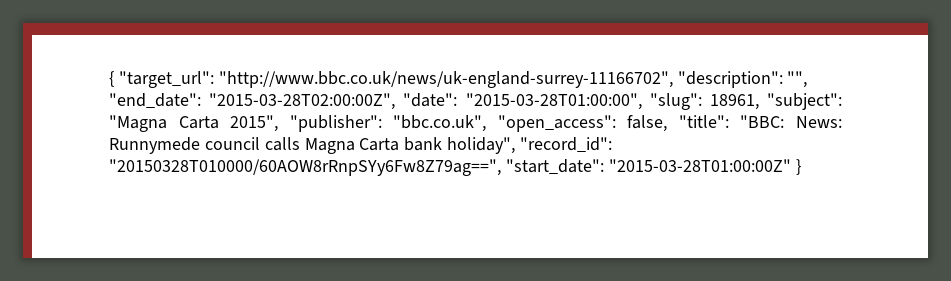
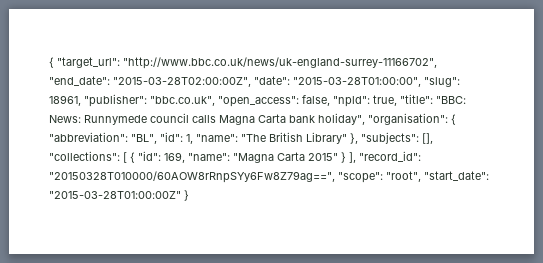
- { "target_url": "http://www.bbc.co.uk/news/uk-england-surrey-11166702", "description": "", "end_date": "2015-03-28T02:00:00Z", "date": "2015-03-28T01:00:00", "slug": 18961, "subject": "Magna Carta 2015", "publisher": "bbc.co.uk", "open_access": false, "title": "BBC: News: Runnymede council calls Magna Carta bank holiday", "record_id": "20150328T010000/60AOW8rRnpSYy6Fw8Z79ag==", "start_date": "2015-03-28T01:00:00Z" }
+ { "target_url": "http://www.bbc.co.uk/news/uk-england-surrey-11166702", "end_date": "2015-03-28T02:00:00Z", "date": "2015-03-28T01:00:00", "slug": 18961, "publisher": "bbc.co.uk", "open_access": false, "npld": true, "title": "BBC: News: Runnymede council calls Magna Carta bank holiday", "organisation": { "abbreviation": "BL", "id": 1, "name": "The British Library" }, "subjects": [], "collections": [ { "id": 169, "name": "Magna Carta 2015" } ], "record_id": "20150328T010000/60AOW8rRnpSYy6Fw8Z79ag==", "scope": "root", "start_date": "2015-03-28T01:00:00Z" }

